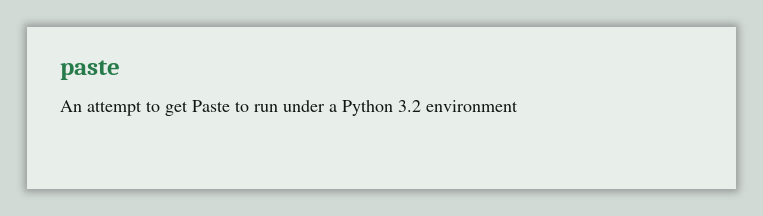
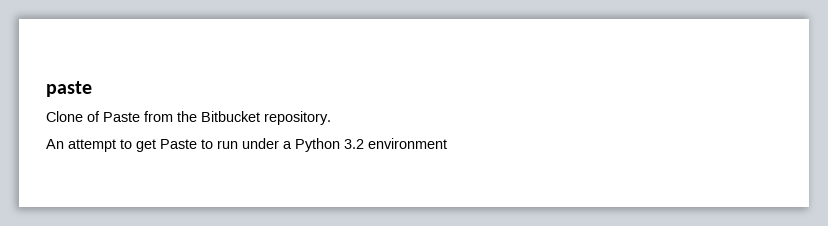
+ Clone of Paste from the Bitbucket repository.

